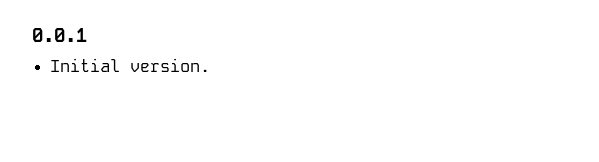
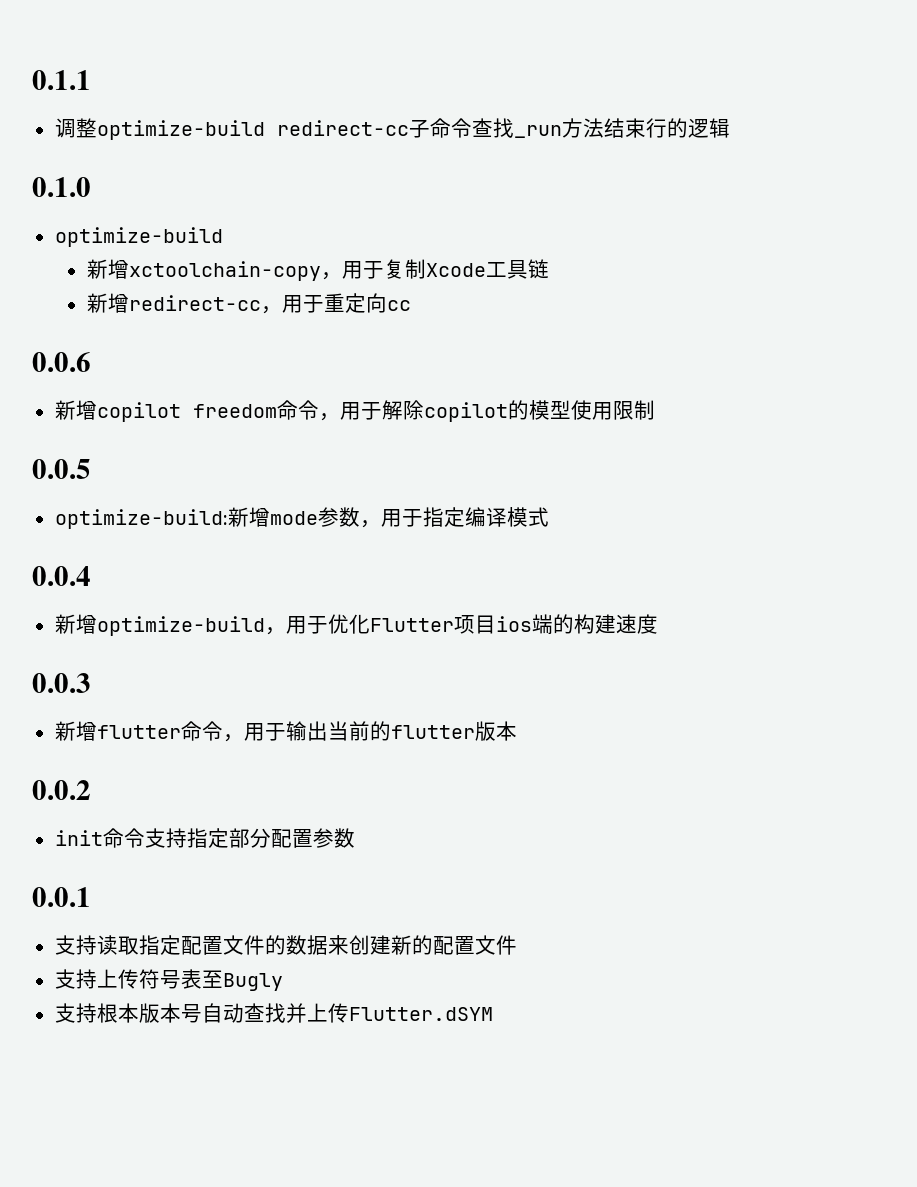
+ 0.1.1
+ 调整optimize-build redirect-cc子命令查找_run方法结束行的逻辑
+ 0.1.0
+ optimize-build
+ 新增xctoolchain-copy，用于复制Xcode工具链
+ 新增redirect-cc，用于重定向cc
+ 0.0.6
+ 新增copilot freedom命令，用于解除copilot的模型使用限制
+ 0.0.5
+ optimize-build:新增mode参数，用于指定编译模式
+ 0.0.4
+ 新增optimize-build，用于优化Flutter项目ios端的构建速度
+ 0.0.3
+ 新增flutter命令，用于输出当前的flutter版本
+ 0.0.2
+ init命令支持指定部分配置参数
  0.0.1
- Initial version.
+ 支持读取指定配置文件的数据来创建新的配置文件
+ 支持上传符号表至Bugly
+ 支持根本版本号自动查找并上传Flutter.dSYM

